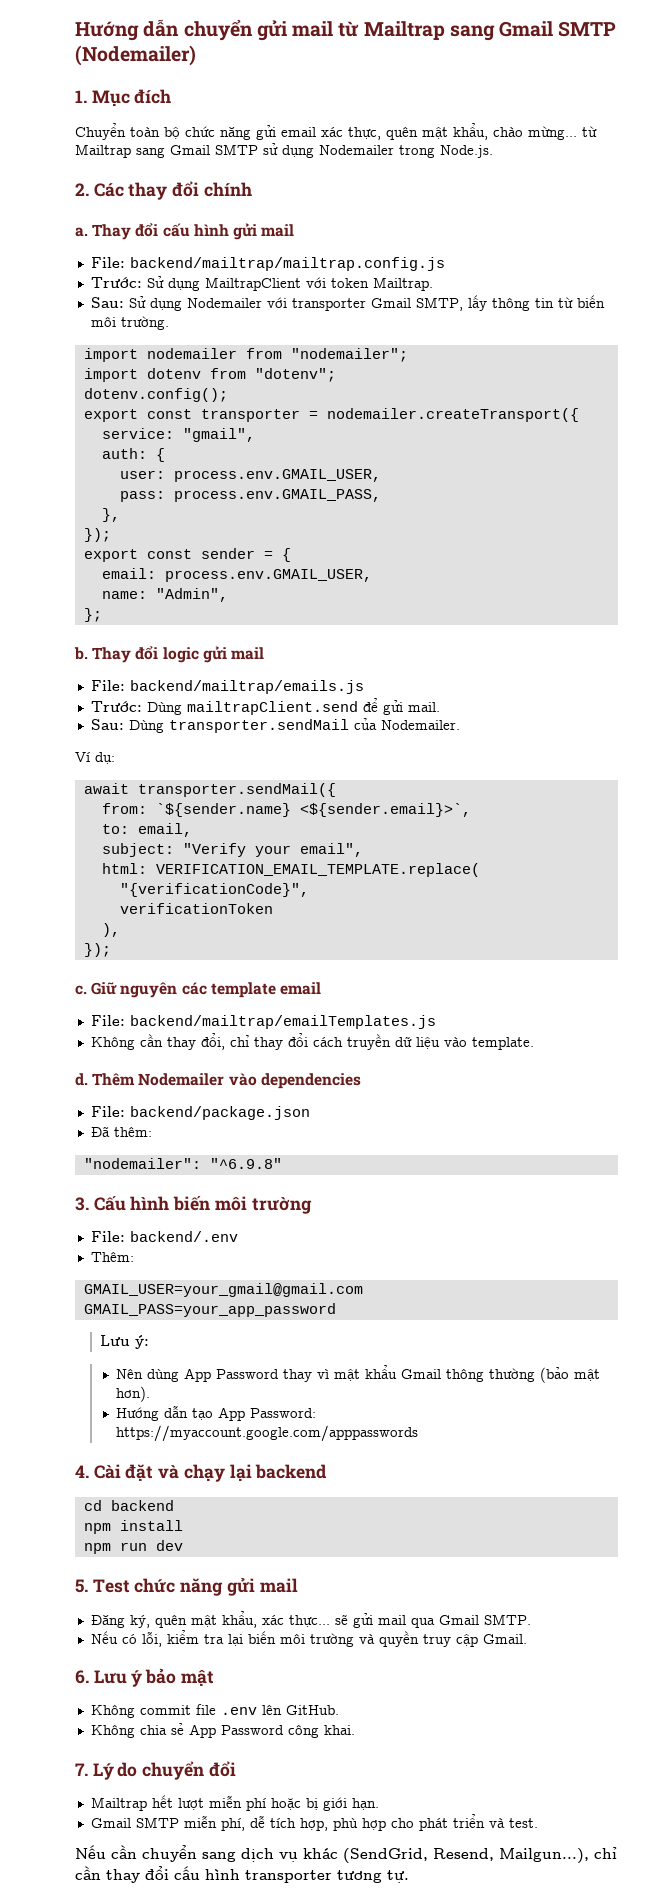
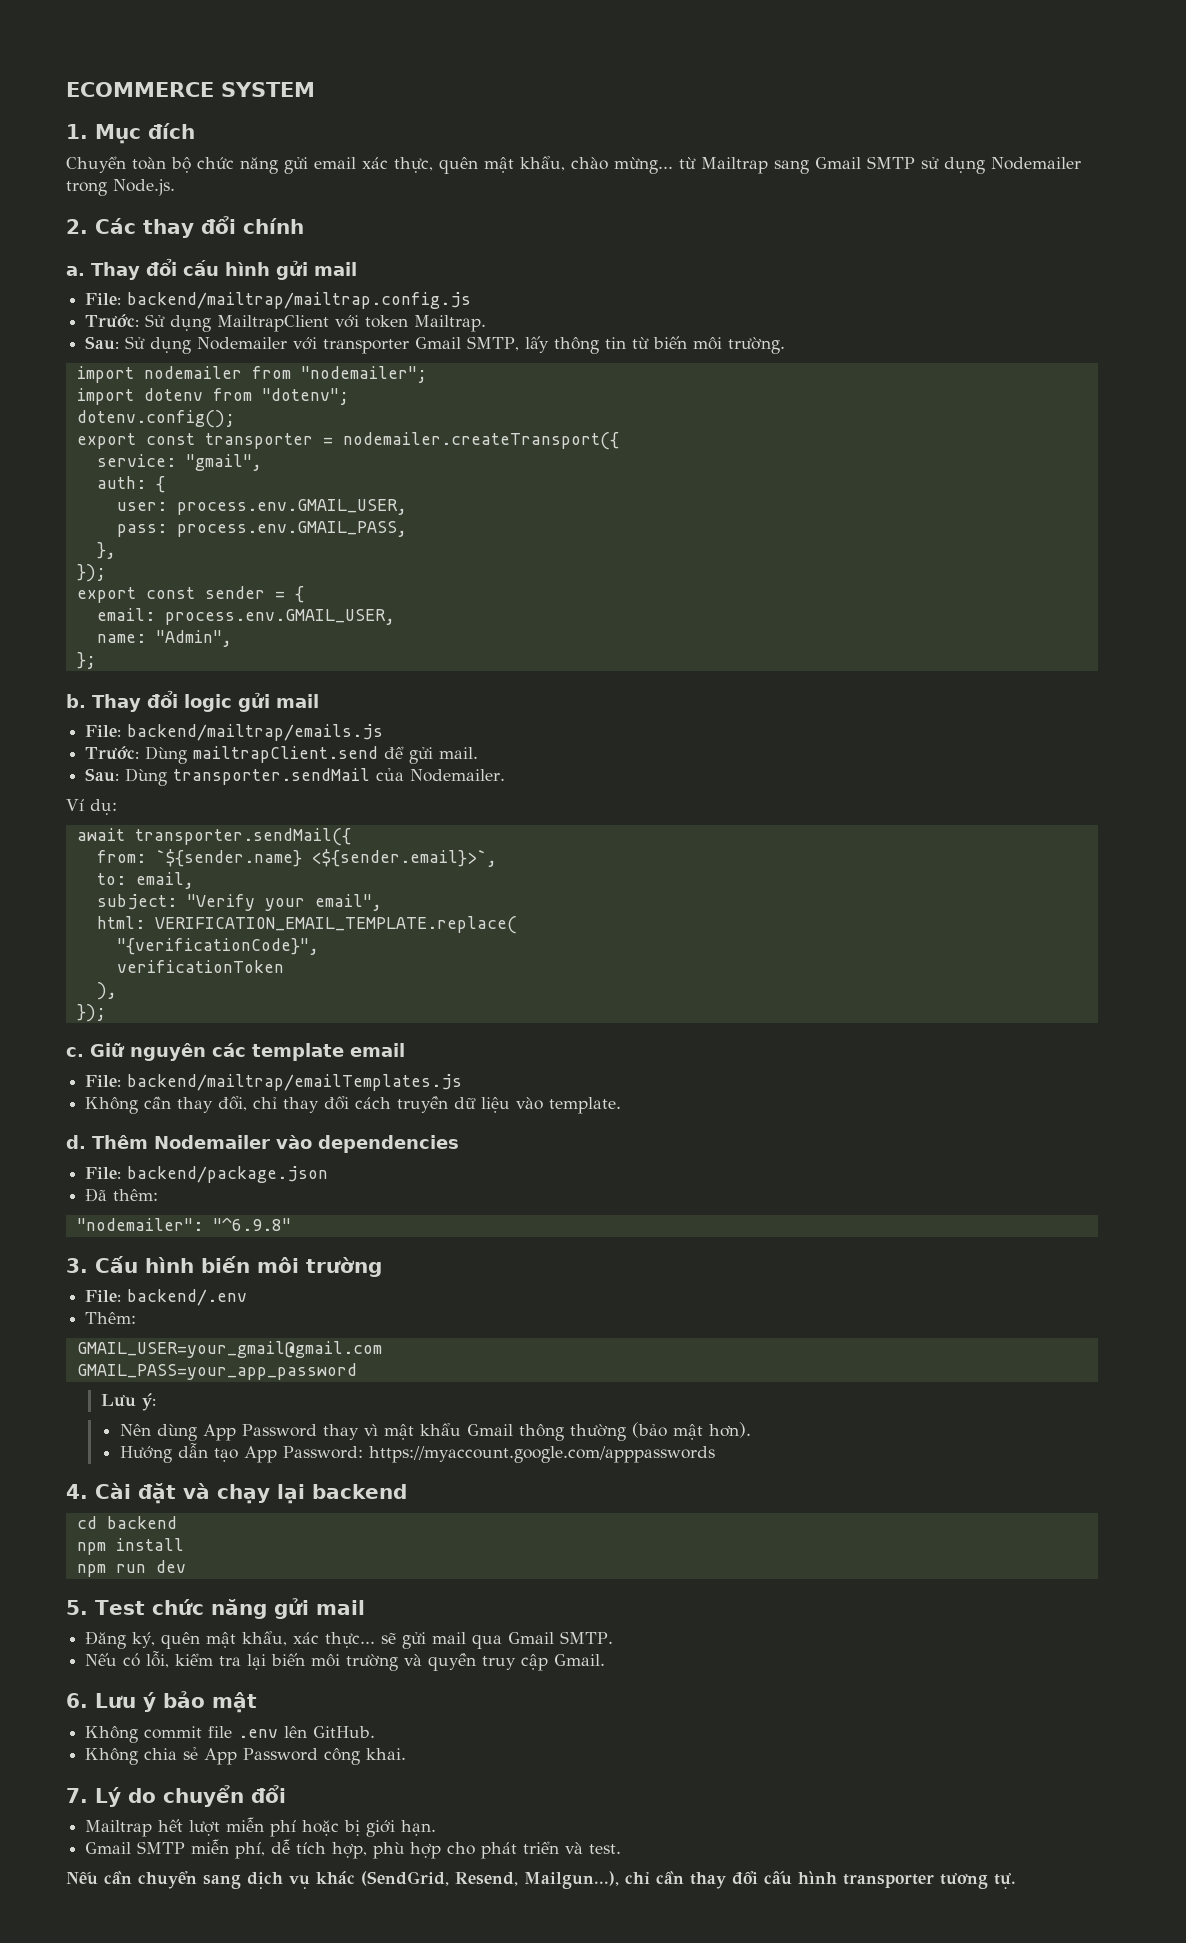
- Hướng dẫn chuyển gửi mail từ Mailtrap sang Gmail SMTP (Nodemailer)
+ ECOMMERCE SYSTEM

